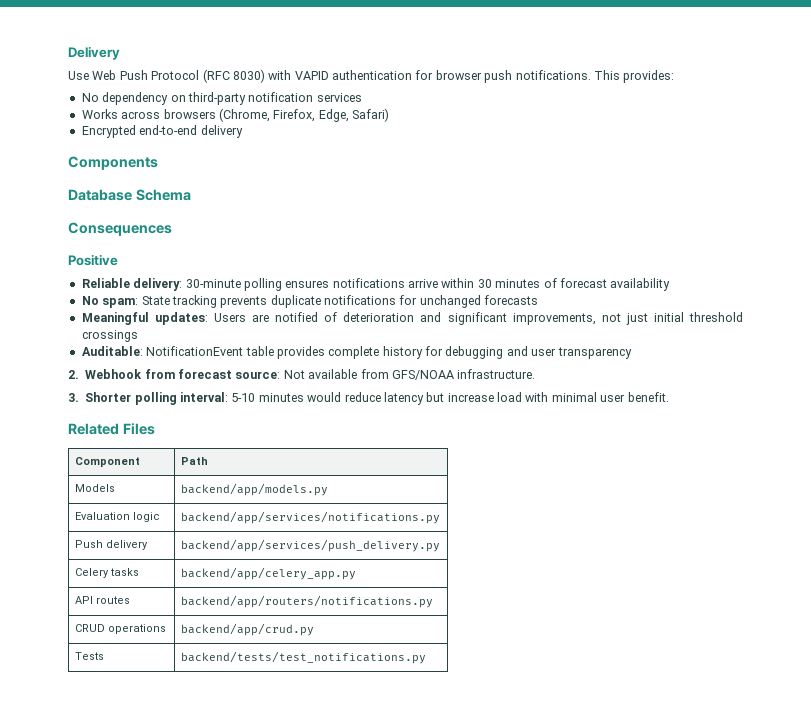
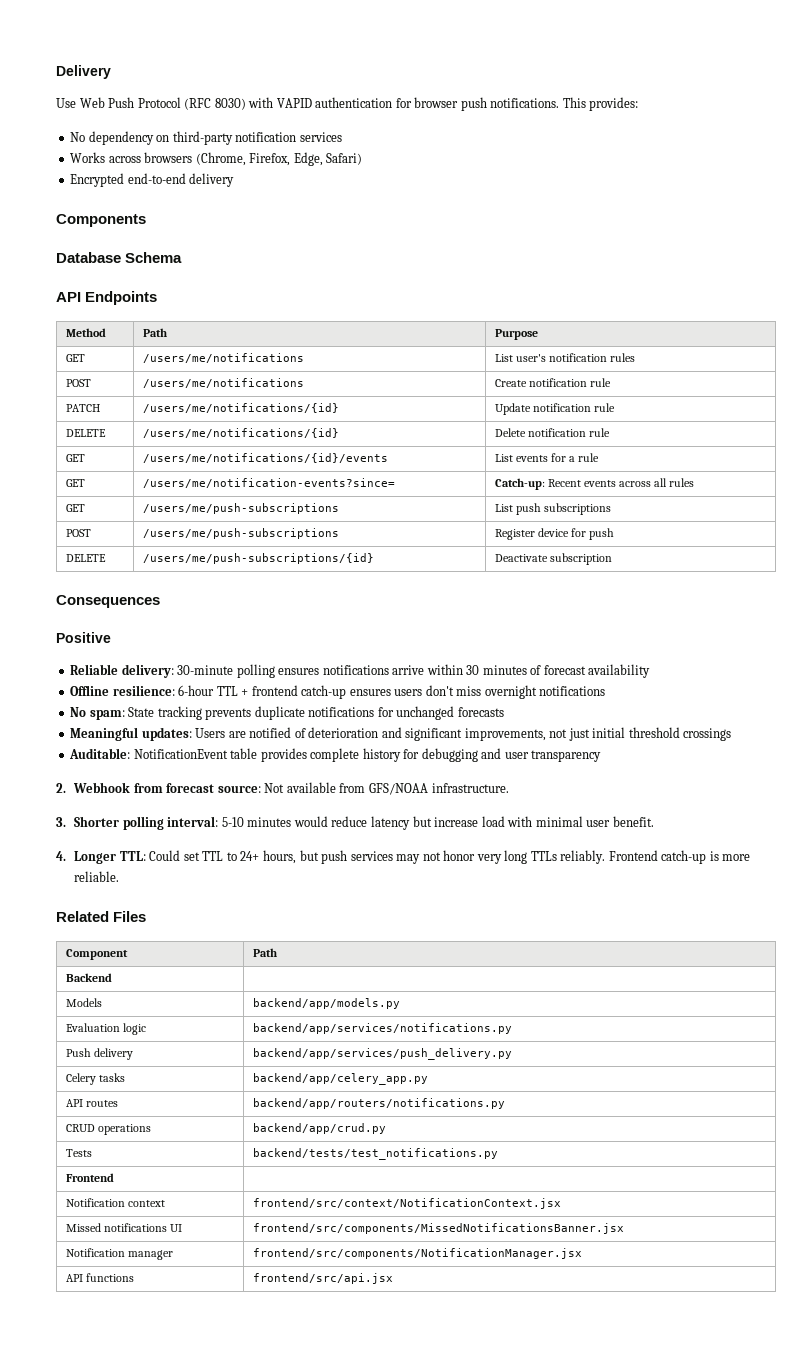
+ API Endpoints
+ Method | Path | Purpose
+ GET | /users/me/notifications | List user's notification rules
+ POST | /users/me/notifications | Create notification rule
+ PATCH | /users/me/notifications/{id} | Update notification rule
+ DELETE | /users/me/notifications/{id} | Delete notification rule
+ GET | /users/me/notifications/{id}/events | List events for a rule
+ GET | /users/me/notification-events?since= | Catch-up: Recent events across all rules
+ GET | /users/me/push-subscriptions | List push subscriptions
+ POST | /users/me/push-subscriptions | Register device for push
+ DELETE | /users/me/push-subscriptions/{id} | Deactivate subscription
+ Offline resilience: 6-hour TTL + frontend catch-up ensures users don't miss overnight notifications
+ 4. Longer TTL: Could set TTL to 24+ hours, but push services may not honor very long TTLs reliably. Frontend catch-up is more reliable.
+ Backend |
+ Frontend |
+ Notification context | frontend/src/context/NotificationContext.jsx
+ Missed notifications UI | frontend/src/components/MissedNotificationsBanner.jsx
+ Notification manager | frontend/src/components/NotificationManager.jsx
+ API functions | frontend/src/api.jsx

